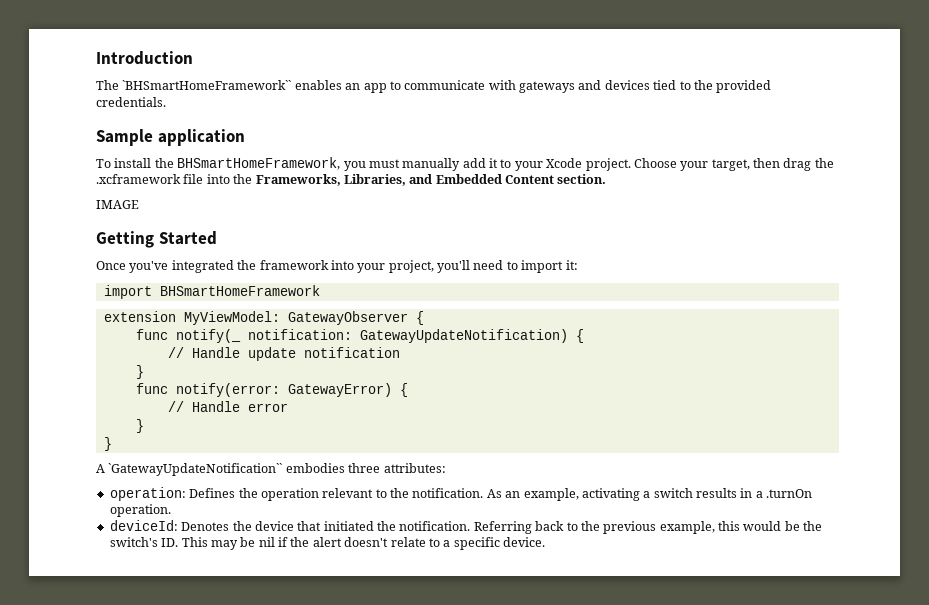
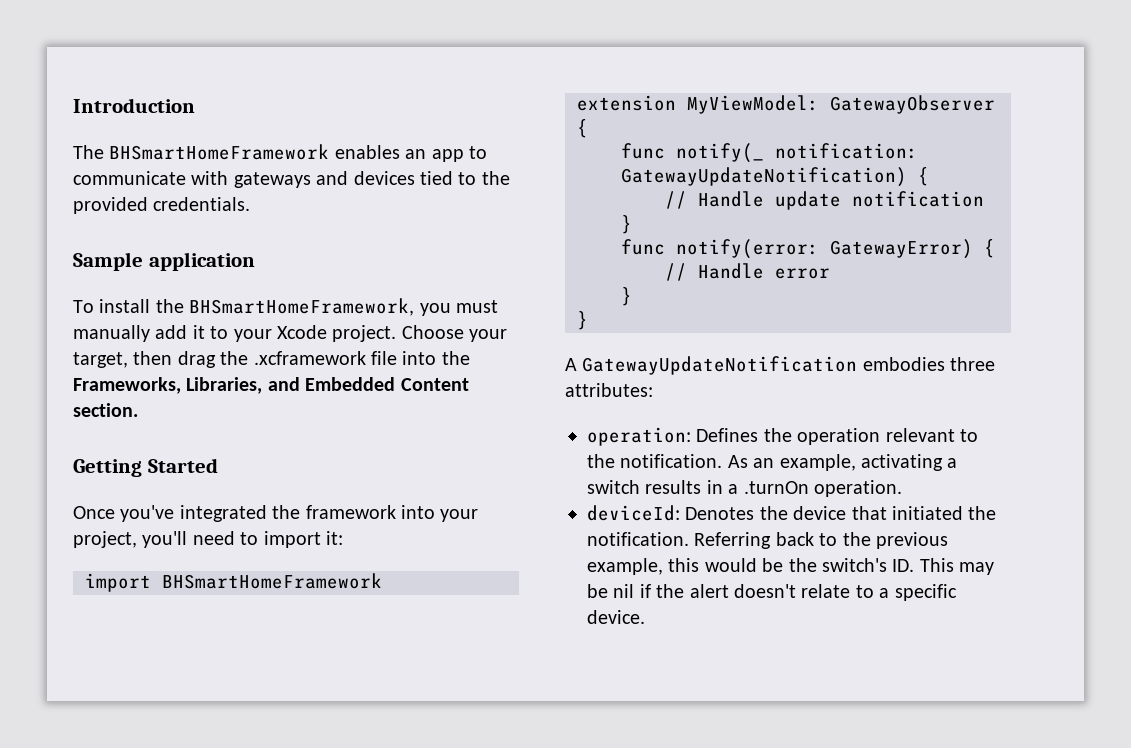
- The `BHSmartHomeFramework`` enables an app to communicate with gateways and devices tied to the provided credentials.
+ The BHSmartHomeFramework enables an app to communicate with gateways and devices tied to the provided credentials.
- IMAGE
- A `GatewayUpdateNotification`` embodies three attributes:
+ A GatewayUpdateNotification embodies three attributes:

